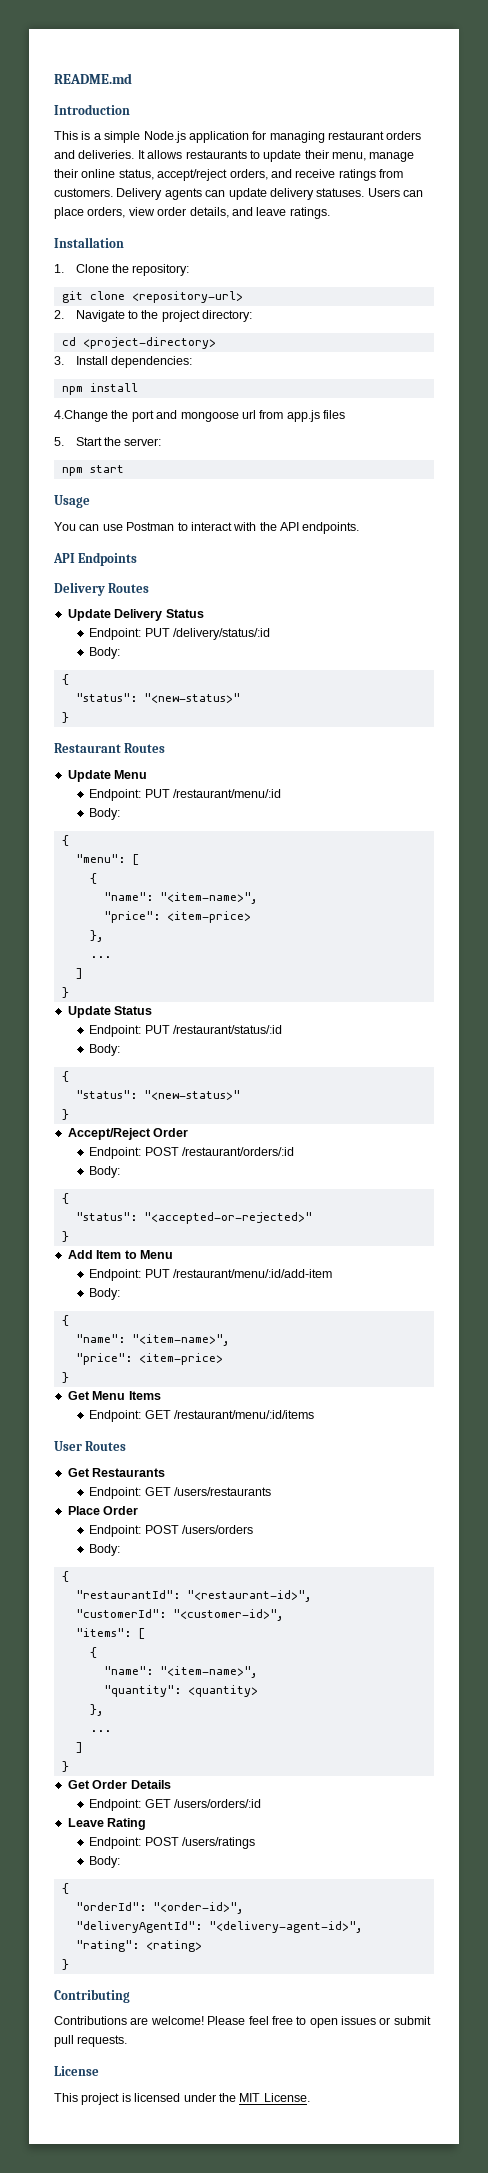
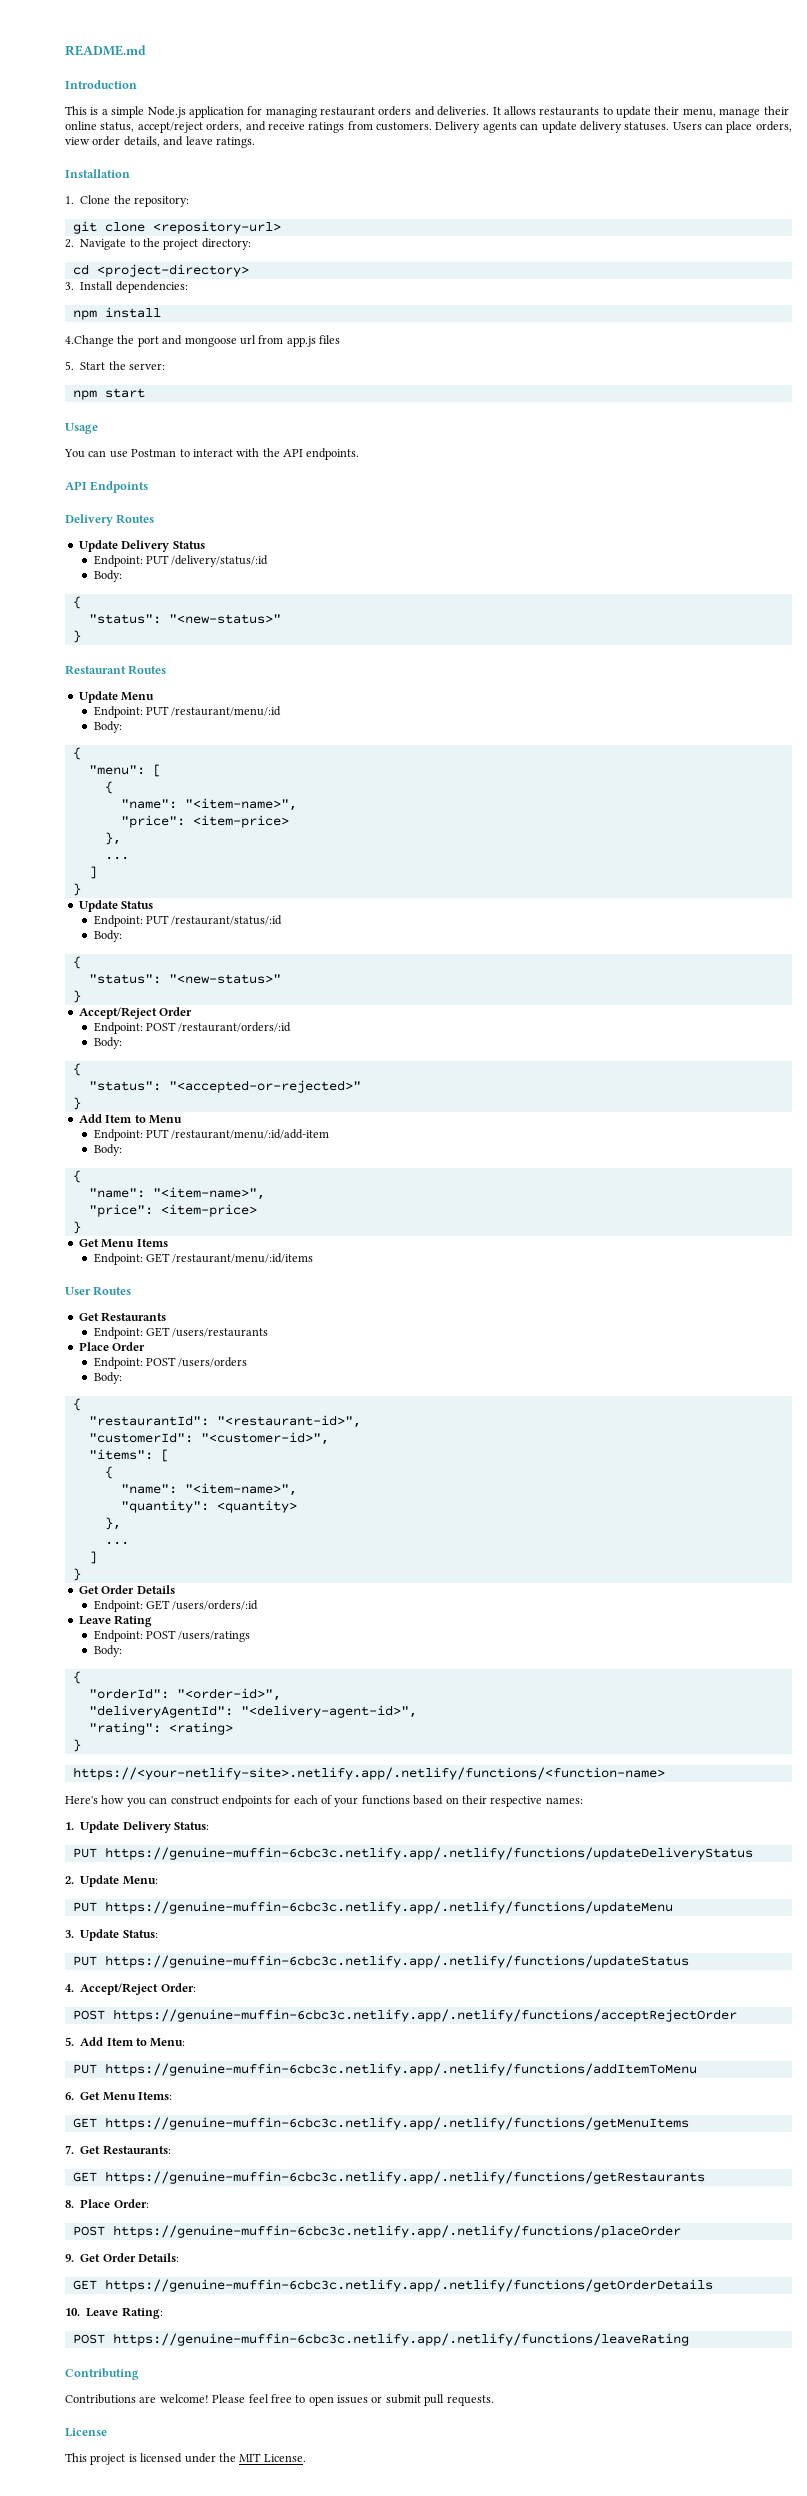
+ https://<your-netlify-site>.netlify.app/.netlify/functions/<function-name>
+ Here's how you can construct endpoints for each of your functions based on their respective names:
+ 1. Update Delivery Status:
+ PUT https://genuine-muffin-6cbc3c.netlify.app/.netlify/functions/updateDeliveryStatus
+ 2. Update Menu:
+ PUT https://genuine-muffin-6cbc3c.netlify.app/.netlify/functions/updateMenu
+ 3. Update Status:
+ PUT https://genuine-muffin-6cbc3c.netlify.app/.netlify/functions/updateStatus
+ 4. Accept/Reject Order:
+ POST https://genuine-muffin-6cbc3c.netlify.app/.netlify/functions/acceptRejectOrder
+ 5. Add Item to Menu:
+ PUT https://genuine-muffin-6cbc3c.netlify.app/.netlify/functions/addItemToMenu
+ 6. Get Menu Items:
+ GET https://genuine-muffin-6cbc3c.netlify.app/.netlify/functions/getMenuItems
+ 7. Get Restaurants:
+ GET https://genuine-muffin-6cbc3c.netlify.app/.netlify/functions/getRestaurants
+ 8. Place Order:
+ POST https://genuine-muffin-6cbc3c.netlify.app/.netlify/functions/placeOrder
+ 9. Get Order Details:
+ GET https://genuine-muffin-6cbc3c.netlify.app/.netlify/functions/getOrderDetails
+ 10. Leave Rating:
+ POST https://genuine-muffin-6cbc3c.netlify.app/.netlify/functions/leaveRating

